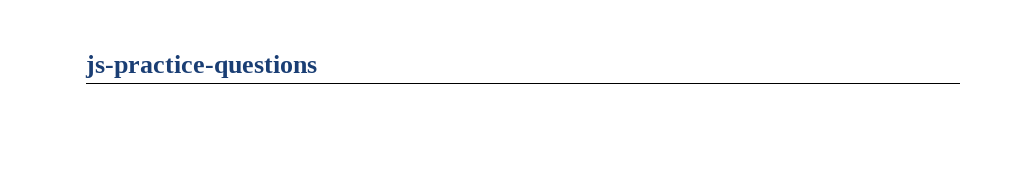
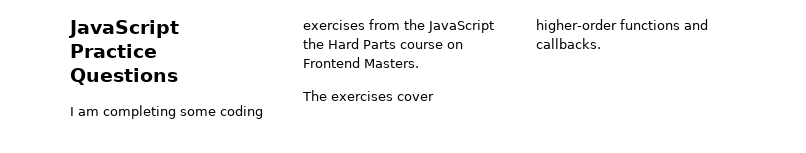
- js-practice-questions
+ JavaScript Practice Questions
+ I am completing some coding exercises from the JavaScript the Hard Parts course on Frontend Masters.
+ The exercises cover higher-order functions and callbacks.

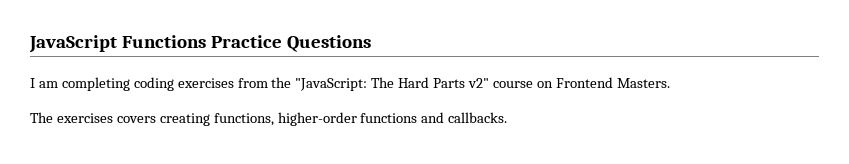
- JavaScript Practice Questions
+ JavaScript Functions Practice Questions
- I am completing some coding exercises from the JavaScript the Hard Parts course on Frontend Masters.
+ I am completing coding exercises from the "JavaScript: The Hard Parts v2" course on Frontend Masters.
- The exercises cover higher-order functions and callbacks.
+ The exercises covers creating functions, higher-order functions and callbacks.

